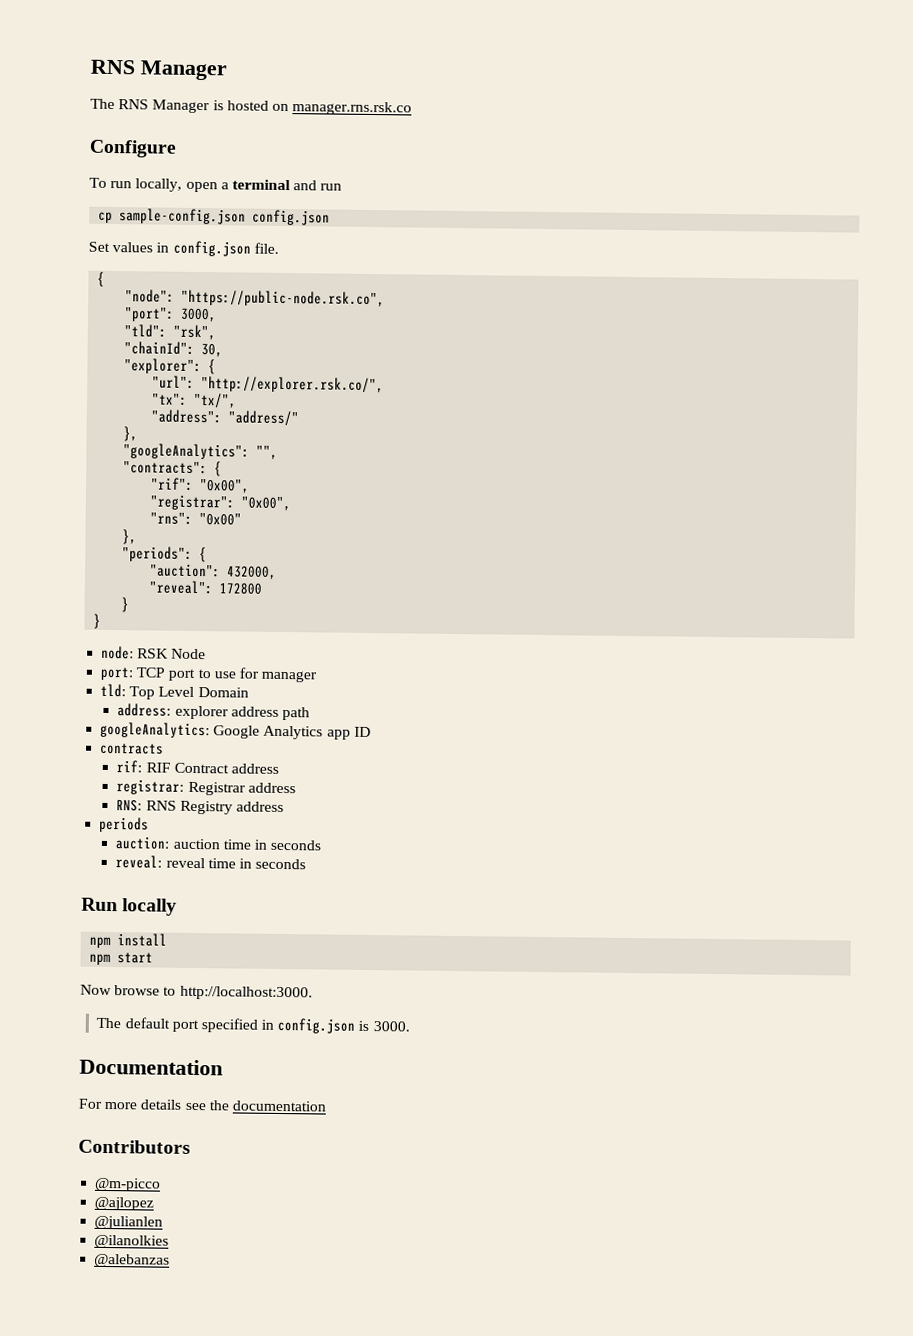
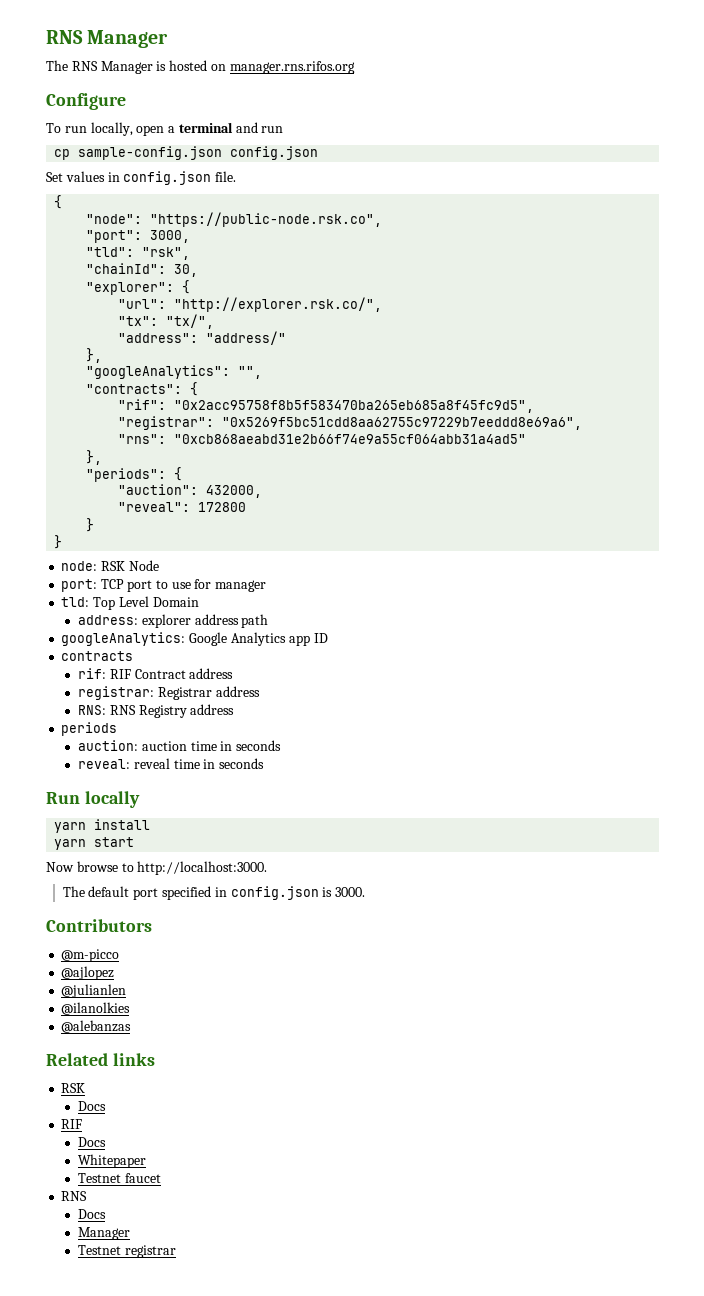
- The RNS Manager is hosted on manager.rns.rsk.co
+ The RNS Manager is hosted on manager.rns.rifos.org
- "rif": "0x00",
+ "rif": "0x2acc95758f8b5f583470ba265eb685a8f45fc9d5",
- "registrar": "0x00",
+ "registrar": "0x5269f5bc51cdd8aa62755c97229b7eeddd8e69a6",
- "rns": "0x00"
+ "rns": "0xcb868aeabd31e2b66f74e9a55cf064abb31a4ad5"
- npm install
+ yarn install
- npm start
+ yarn start
- Documentation
- For more details see the documentation
+ Related links
+ RSK
+ Docs
+ RIF
+ Docs
+ Whitepaper
+ Testnet faucet
+ RNS
+ Docs
+ Manager
+ Testnet registrar

